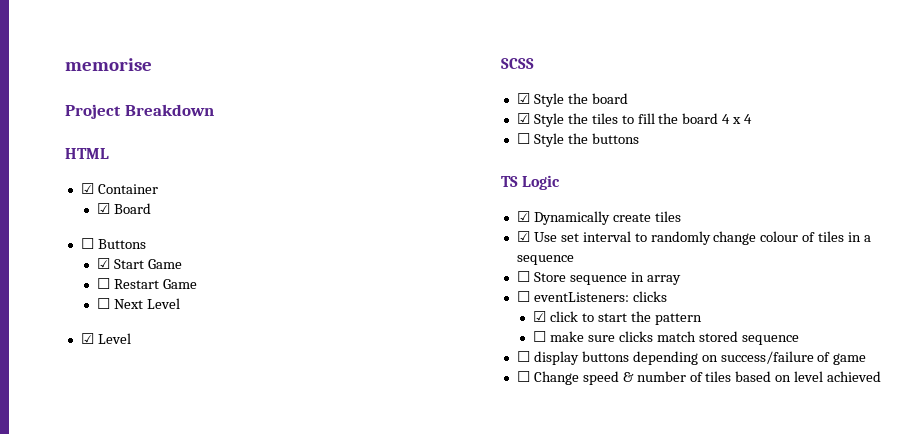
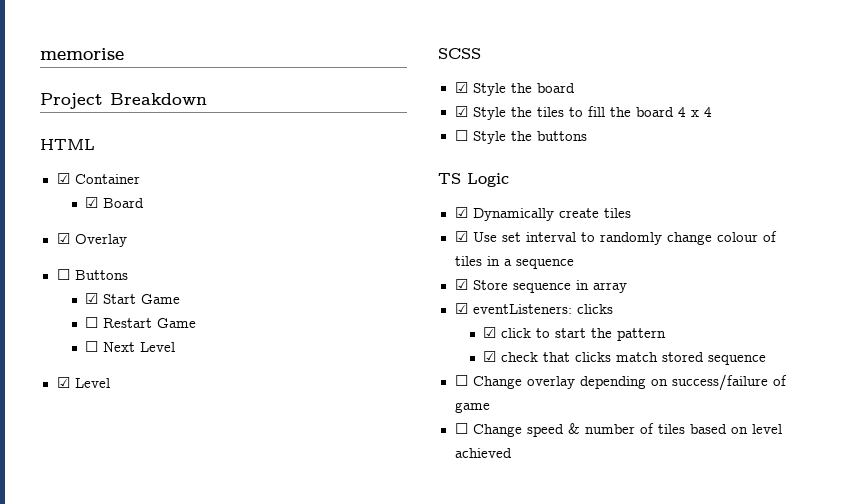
+ ☑ Overlay
- ☐ Store sequence in array
+ ☑ Store sequence in array
- ☐ eventListeners: clicks
+ ☑ eventListeners: clicks
- ☐ make sure clicks match stored sequence
+ ☑ check that clicks match stored sequence
- ☐ display buttons depending on success/failure of game
+ ☐ Change overlay depending on success/failure of game

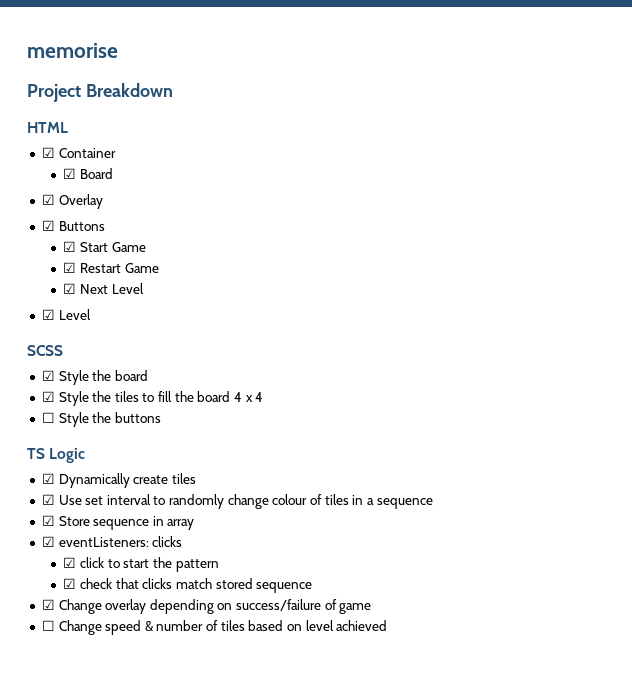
- ☐ Buttons
+ ☑ Buttons
- ☐ Restart Game
+ ☑ Restart Game
- ☐ Next Level
+ ☑ Next Level
- ☐ Change overlay depending on success/failure of game
+ ☑ Change overlay depending on success/failure of game

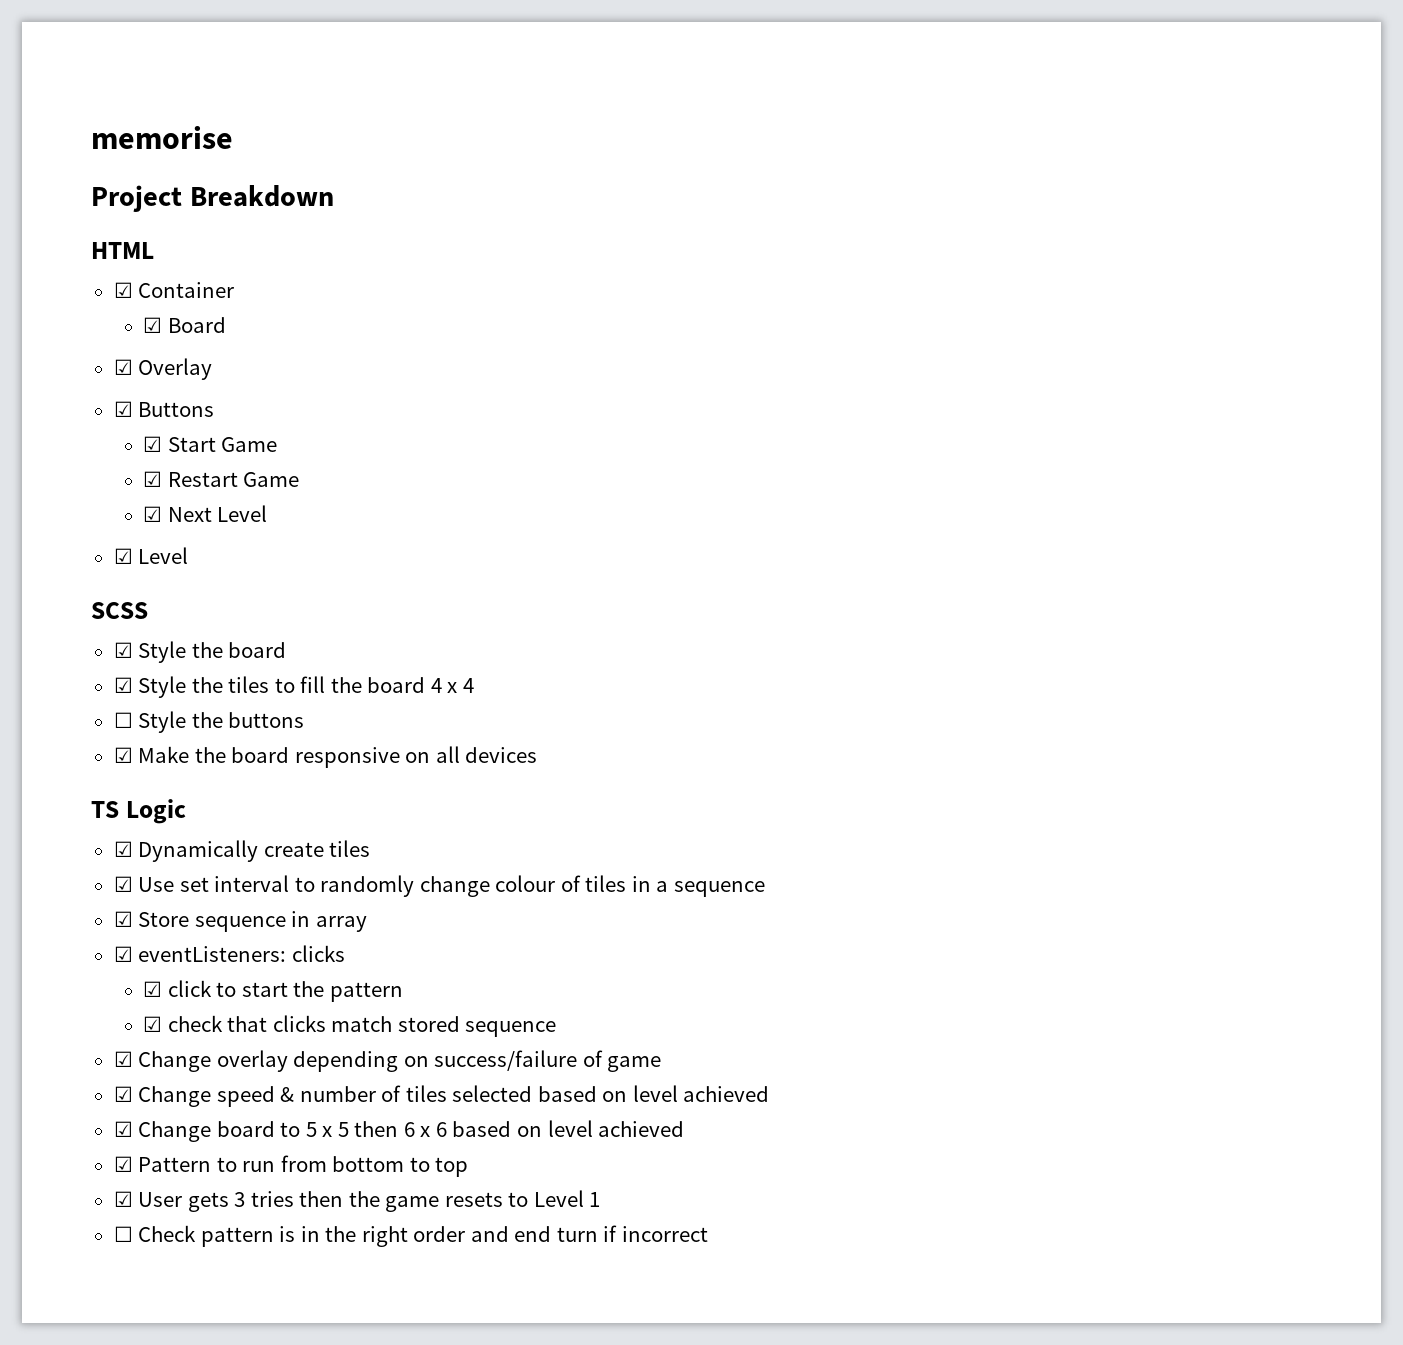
+ ☑ Make the board responsive on all devices
- ☐ Change speed & number of tiles based on level achieved
+ ☑ Change speed & number of tiles selected based on level achieved
+ ☑ Change board to 5 x 5 then 6 x 6 based on level achieved
+ ☑ Pattern to run from bottom to top
+ ☑ User gets 3 tries then the game resets to Level 1
+ ☐ Check pattern is in the right order and end turn if incorrect

